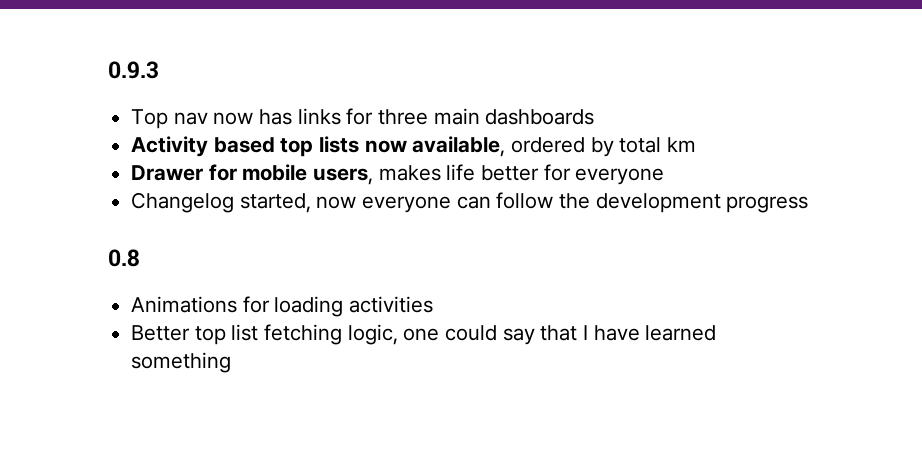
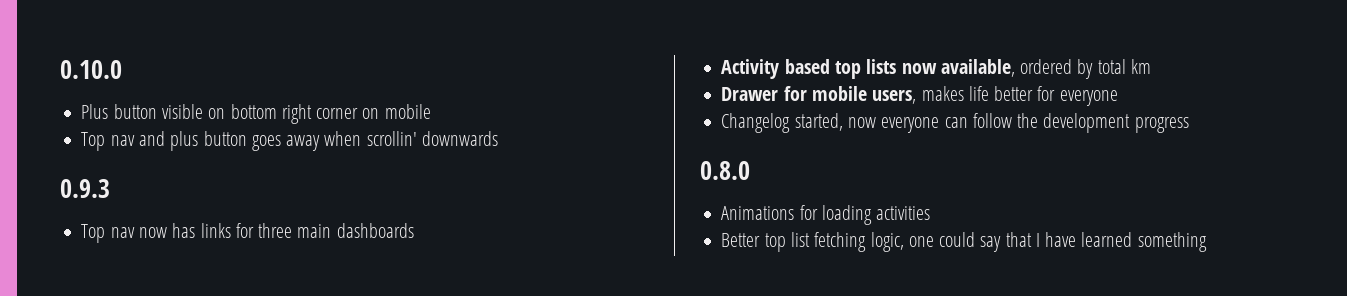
+ 0.10.0
+ Plus button visible on bottom right corner on mobile
+ Top nav and plus button goes away when scrollin' downwards
- 0.8
+ 0.8.0

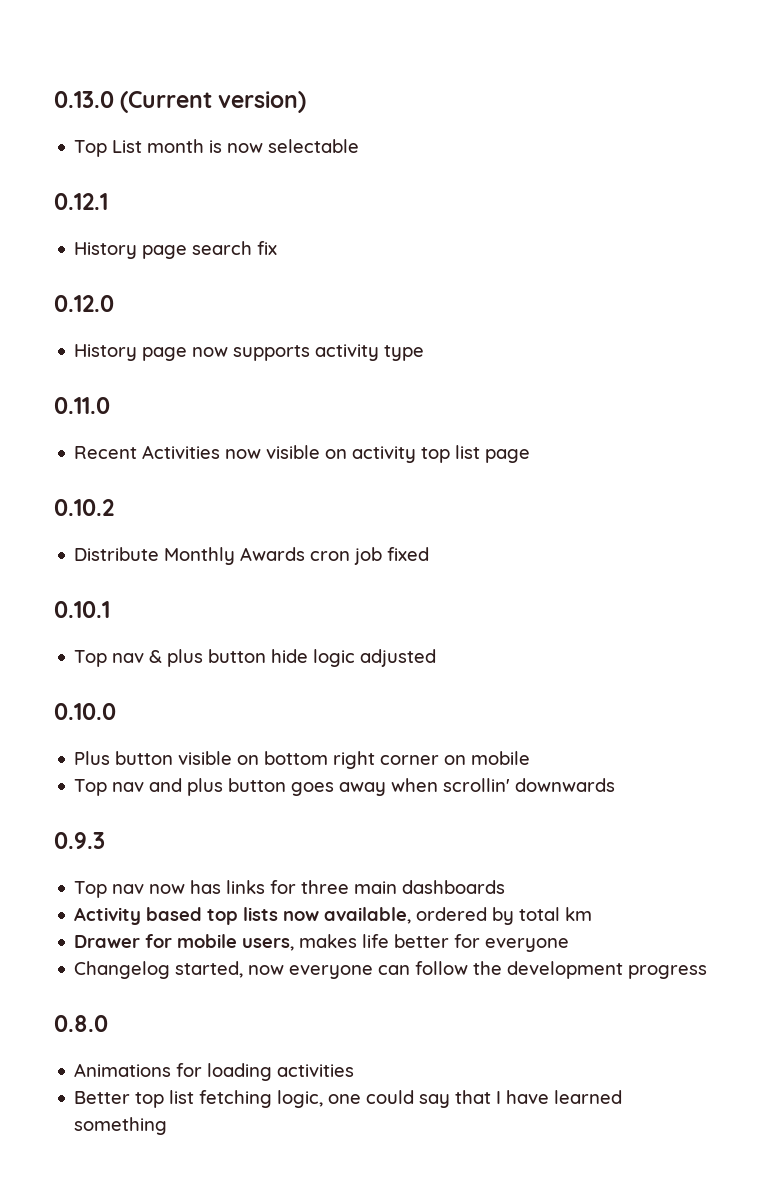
+ 0.13.0 (Current version)
+ Top List month is now selectable
+ 0.12.1
+ History page search fix
+ 0.12.0
+ History page now supports activity type
+ 0.11.0
+ Recent Activities now visible on activity top list page
+ 0.10.2
+ Distribute Monthly Awards cron job fixed
+ 0.10.1
+ Top nav & plus button hide logic adjusted

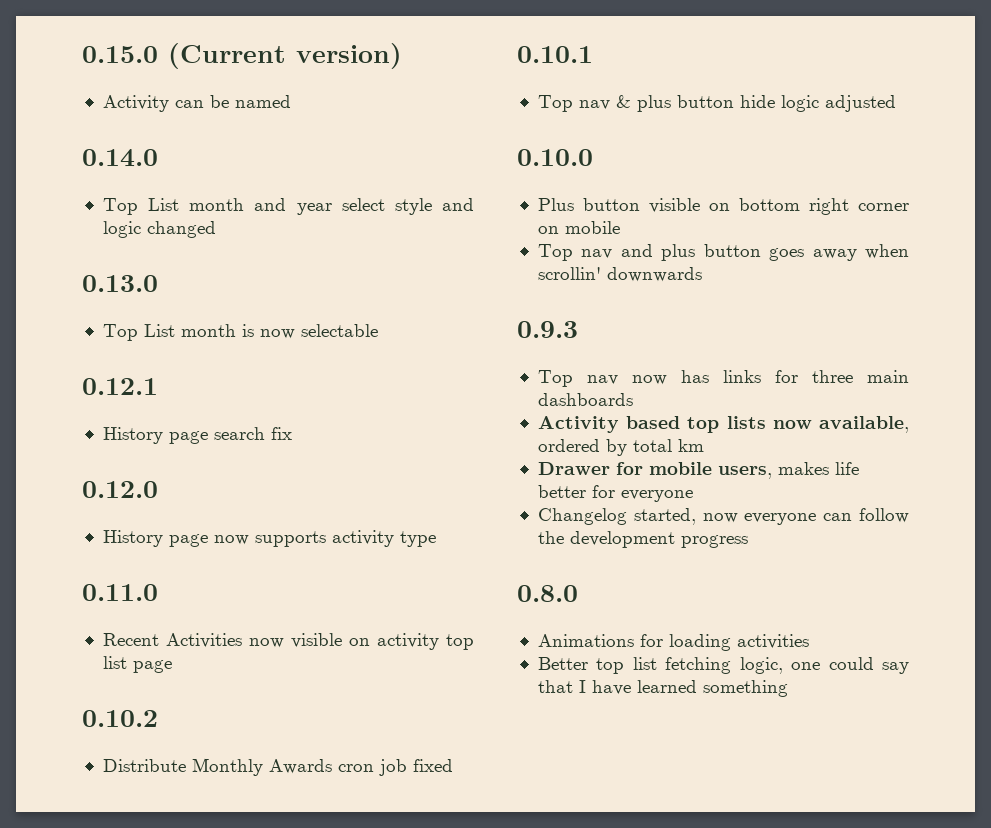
- 0.13.0 (Current version)
+ 0.15.0 (Current version)
+ Activity can be named
+ 0.14.0
+ Top List month and year select style and logic changed
+ 0.13.0

